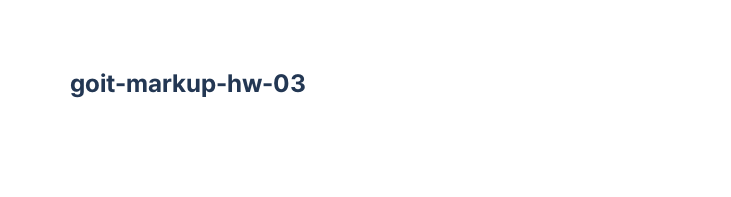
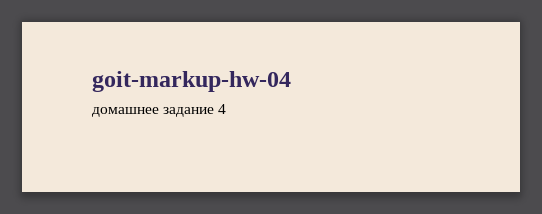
- goit-markup-hw-03
+ goit-markup-hw-04
+ домашнее задание 4

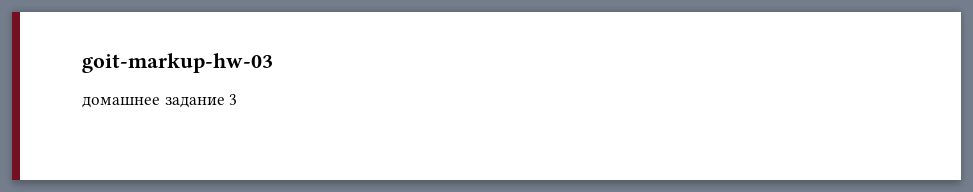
- goit-markup-hw-04
+ goit-markup-hw-03
- домашнее задание 4
+ домашнее задание 3

